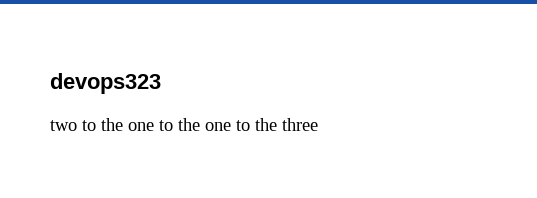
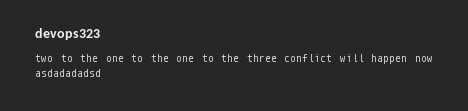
- two to the one to the one to the three
+ two to the one to the one to the three conflict will happen now asdadadadsd

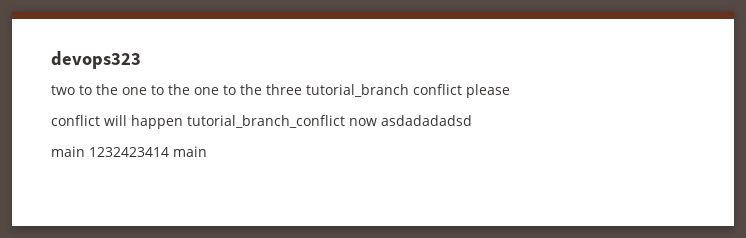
- two to the one to the one to the three conflict will happen now asdadadadsd
+ two to the one to the one to the three tutorial_branch conflict please
+ conflict will happen tutorial_branch_conflict now asdadadadsd
+ main 1232423414 main

